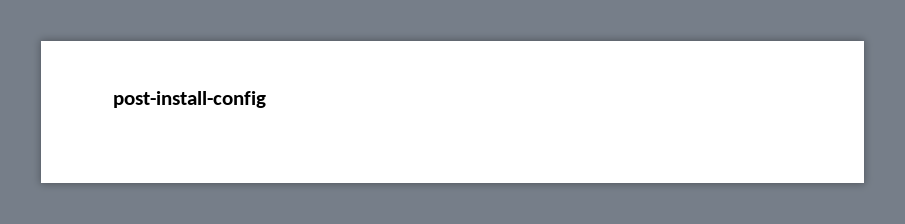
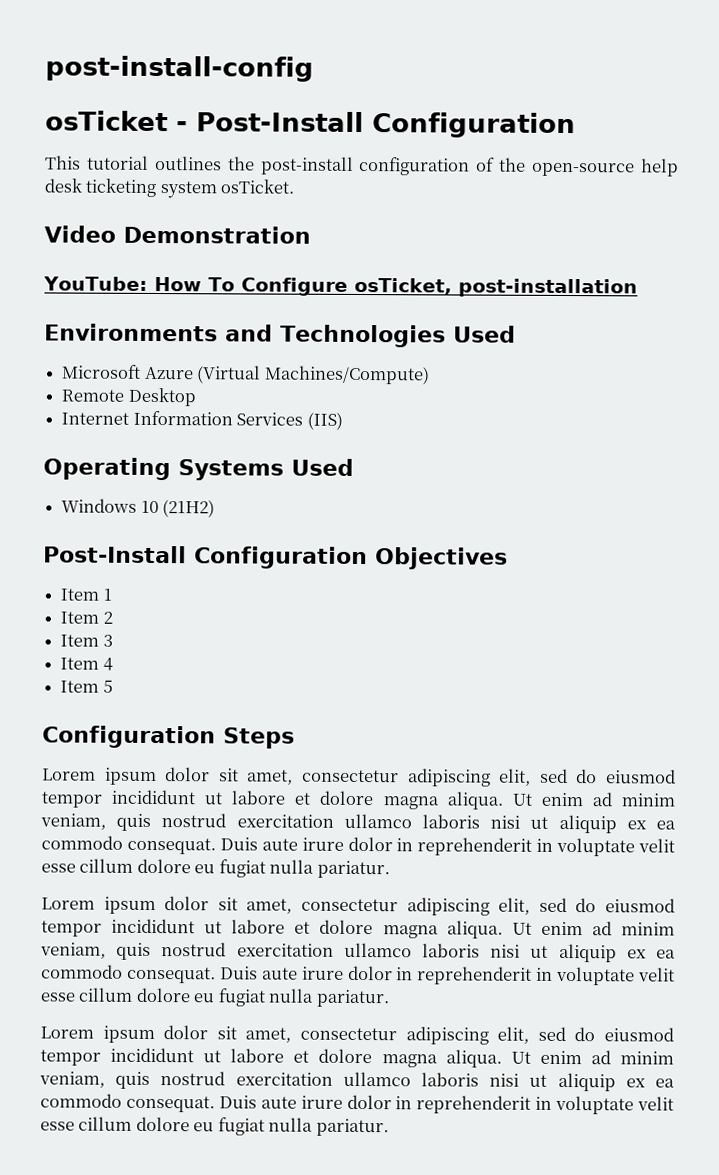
+ osTicket - Post-Install Configuration
+ This tutorial outlines the post-install configuration of the open-source help desk ticketing system osTicket.
+ Video Demonstration
+ YouTube: How To Configure osTicket, post-installation
+ Environments and Technologies Used
+ Microsoft Azure (Virtual Machines/Compute)
+ Remote Desktop
+ Internet Information Services (IIS)
+ Operating Systems Used
+ Windows 10 (21H2)
+ Post-Install Configuration Objectives
+ Item 1
+ Item 2
+ Item 3
+ Item 4
+ Item 5
+ Configuration Steps
+ Lorem ipsum dolor sit amet, consectetur adipiscing elit, sed do eiusmod tempor incididunt ut labore et dolore magna aliqua. Ut enim ad minim veniam, quis nostrud exercitation ullamco laboris nisi ut aliquip ex ea commodo consequat. Duis aute irure dolor in reprehenderit in voluptate velit esse cillum dolore eu fugiat nulla pariatur.
+ Lorem ipsum dolor sit amet, consectetur adipiscing elit, sed do eiusmod tempor incididunt ut labore et dolore magna aliqua. Ut enim ad minim veniam, quis nostrud exercitation ullamco laboris nisi ut aliquip ex ea commodo consequat. Duis aute irure dolor in reprehenderit in voluptate velit esse cillum dolore eu fugiat nulla pariatur.
+ Lorem ipsum dolor sit amet, consectetur adipiscing elit, sed do eiusmod tempor incididunt ut labore et dolore magna aliqua. Ut enim ad minim veniam, quis nostrud exercitation ullamco laboris nisi ut aliquip ex ea commodo consequat. Duis aute irure dolor in reprehenderit in voluptate velit esse cillum dolore eu fugiat nulla pariatur.

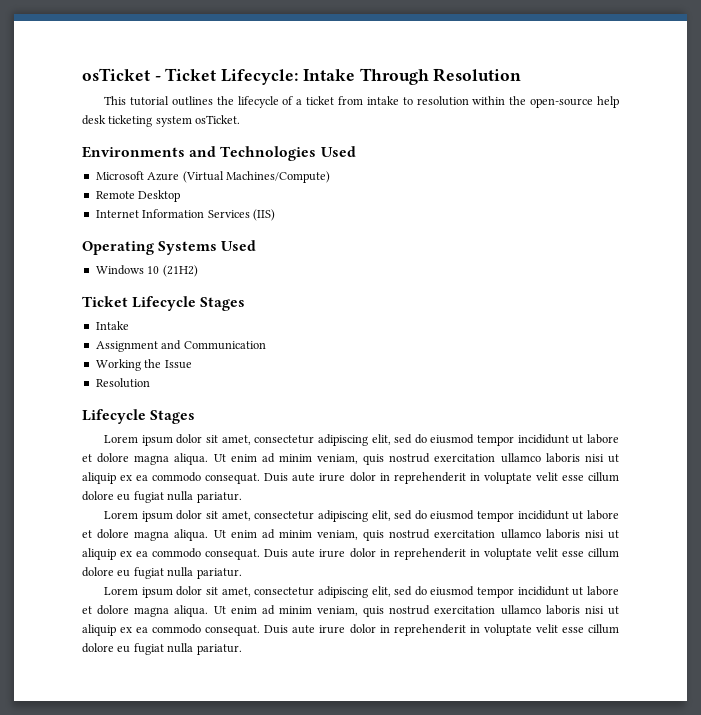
- post-install-config
- osTicket - Post-Install Configuration
+ osTicket - Ticket Lifecycle: Intake Through Resolution
- This tutorial outlines the post-install configuration of the open-source help desk ticketing system osTicket.
+ This tutorial outlines the lifecycle of a ticket from intake to resolution within the open-source help desk ticketing system osTicket.
- Video Demonstration
- YouTube: How To Configure osTicket, post-installation
- Post-Install Configuration Objectives
- Item 1
- Item 2
- Item 3
- Item 4
- Item 5
- Configuration Steps
+ Ticket Lifecycle Stages
+ Intake
+ Assignment and Communication
+ Working the Issue
+ Resolution
+ Lifecycle Stages

